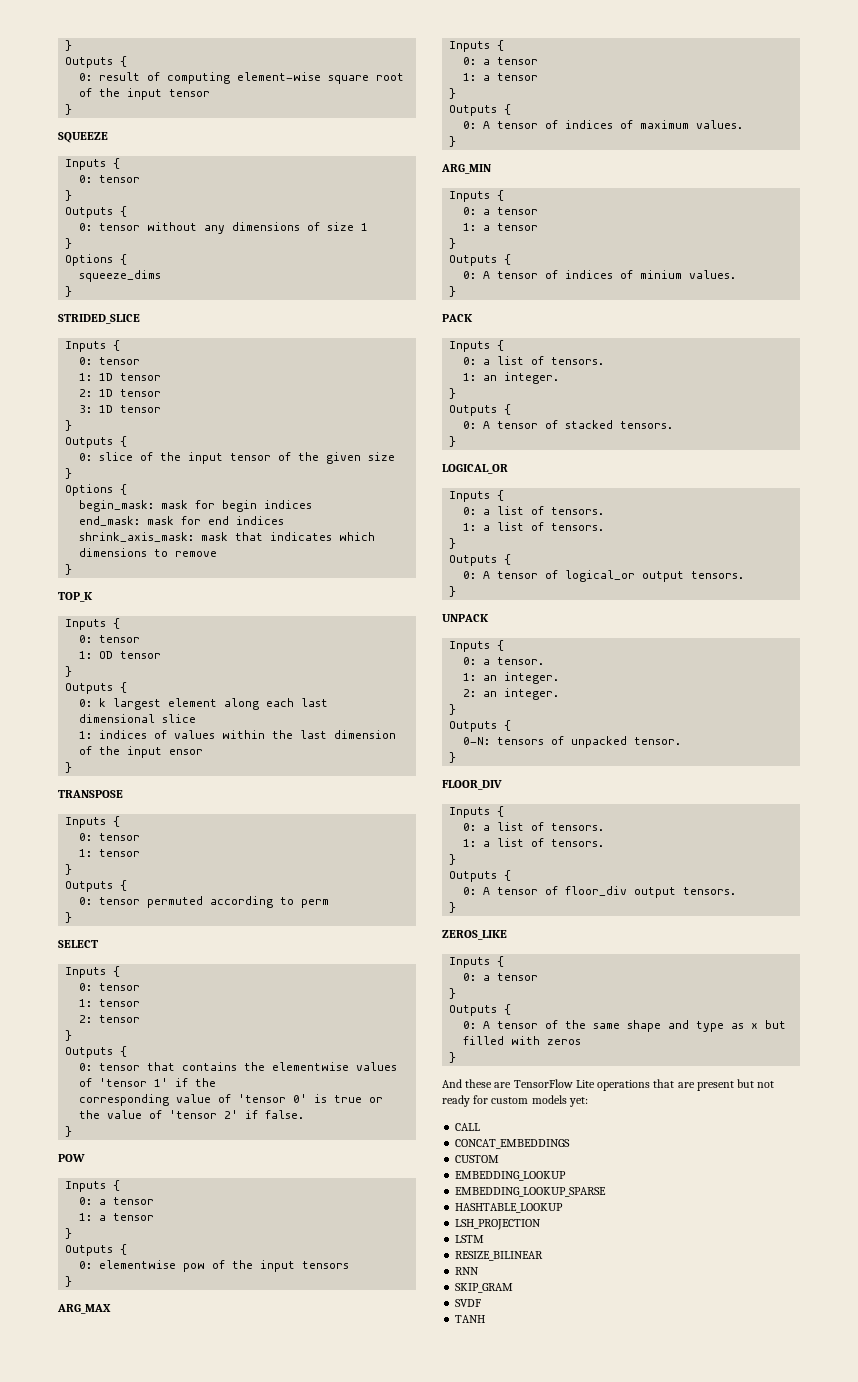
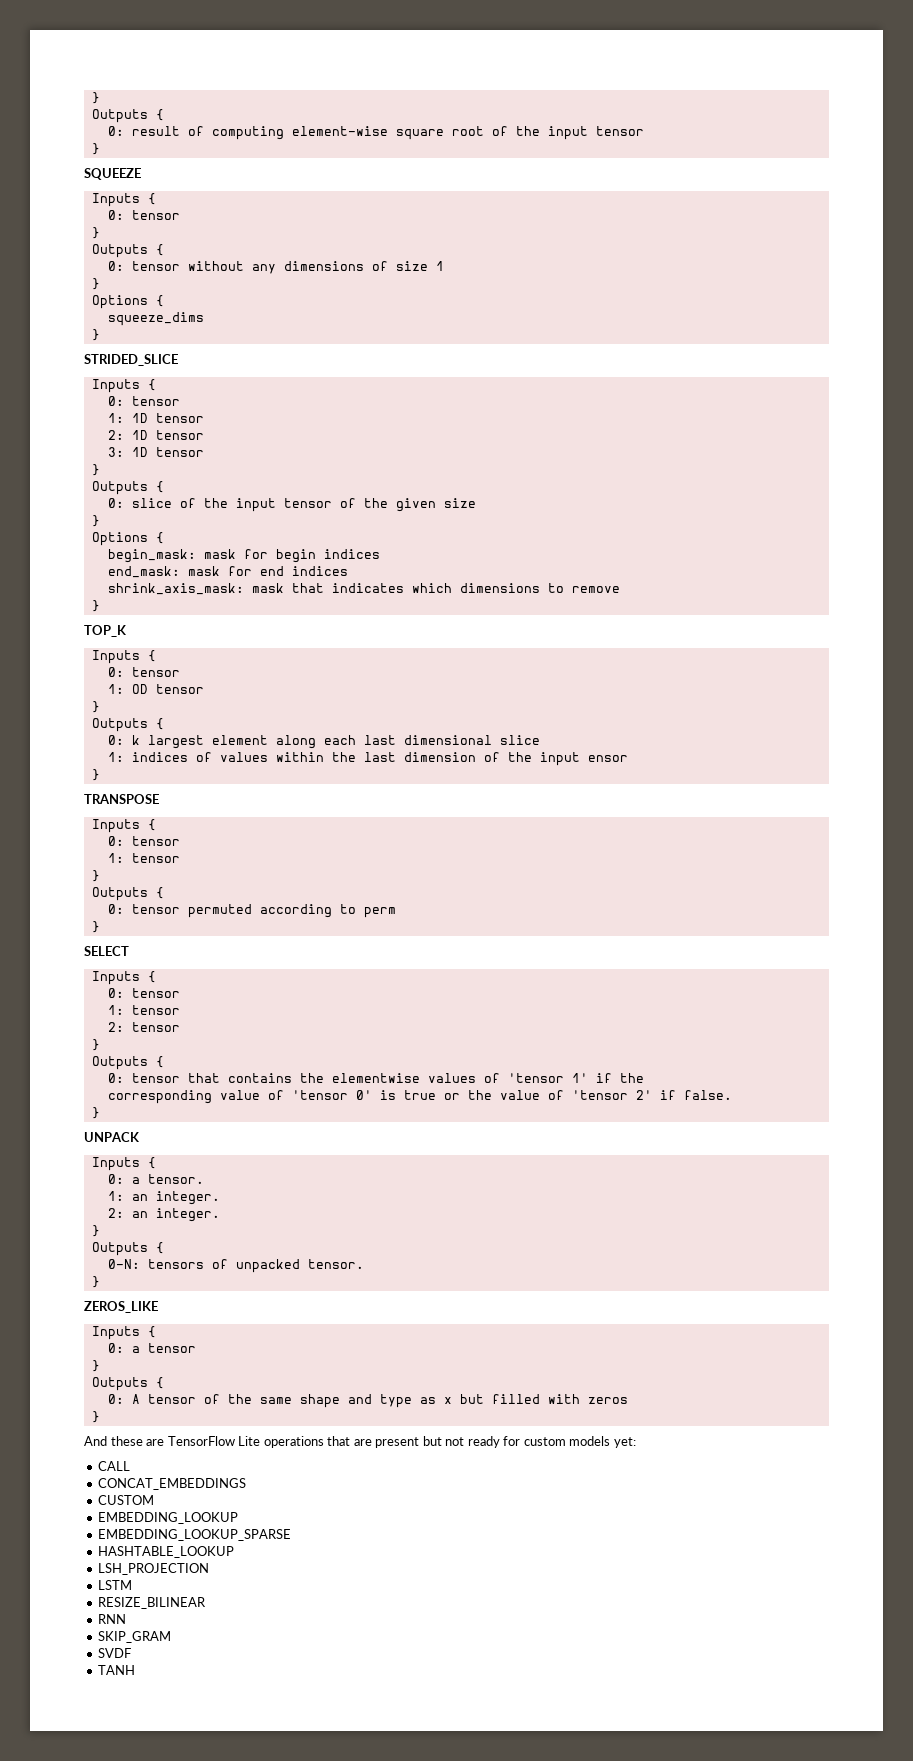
- POW
- Inputs {
- 0: a tensor
- 1: a tensor
- }
- Outputs {
- 0: elementwise pow of the input tensors
- }
- ARG_MAX
- Inputs {
- 0: a tensor
- 1: a tensor
- }
- Outputs {
- 0: A tensor of indices of maximum values.
- }
- ARG_MIN
- Inputs {
- 0: a tensor
- 1: a tensor
- }
- Outputs {
- 0: A tensor of indices of minium values.
- }
- PACK
- Inputs {
- 0: a list of tensors.
- 1: an integer.
- }
- Outputs {
- 0: A tensor of stacked tensors.
- }
- LOGICAL_OR
- Inputs {
- 0: a list of tensors.
- 1: a list of tensors.
- }
- Outputs {
- 0: A tensor of logical_or output tensors.
- }
- FLOOR_DIV
- Inputs {
- 0: a list of tensors.
- 1: a list of tensors.
- }
- Outputs {
- 0: A tensor of floor_div output tensors.
- }

